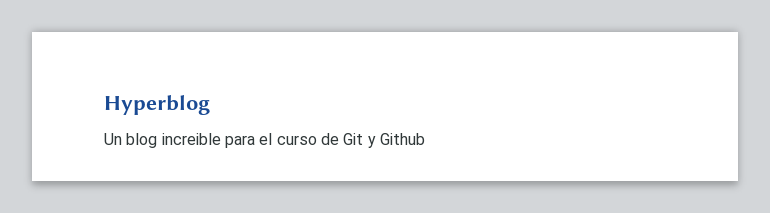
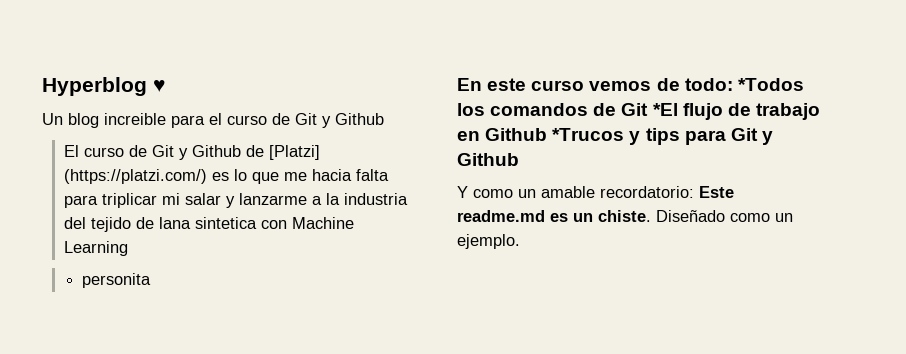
- Hyperblog
+ Hyperblog ♥
+ El curso de Git y Github de [Platzi] (https://platzi.com/) es lo que me hacia falta para triplicar mi salar y lanzarme a la industria del tejido de lana sintetica con Machine Learning
+ personita
+ En este curso vemos de todo: *Todos los comandos de Git *El flujo de trabajo en Github *Trucos y tips para Git y Github
+ Y como un amable recordatorio: Este readme.md es un chiste. Diseñado como un ejemplo.

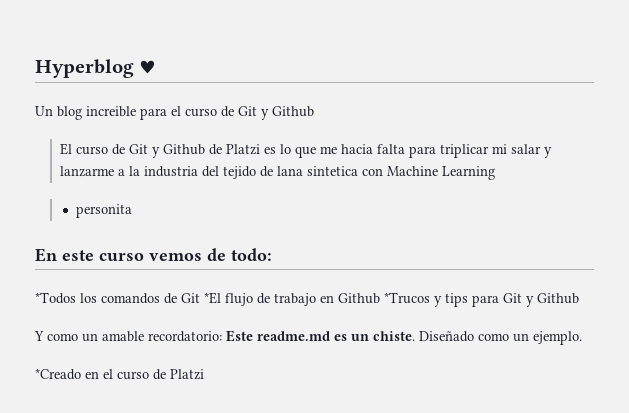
- El curso de Git y Github de [Platzi] (https://platzi.com/) es lo que me hacia falta para triplicar mi salar y lanzarme a la industria del tejido de lana sintetica con Machine Learning
+ El curso de Git y Github de Platzi es lo que me hacia falta para triplicar mi salar y lanzarme a la industria del tejido de lana sintetica con Machine Learning
- En este curso vemos de todo: *Todos los comandos de Git *El flujo de trabajo en Github *Trucos y tips para Git y Github
+ En este curso vemos de todo:
+ *Todos los comandos de Git *El flujo de trabajo en Github *Trucos y tips para Git y Github
+ *Creado en el curso de Platzi

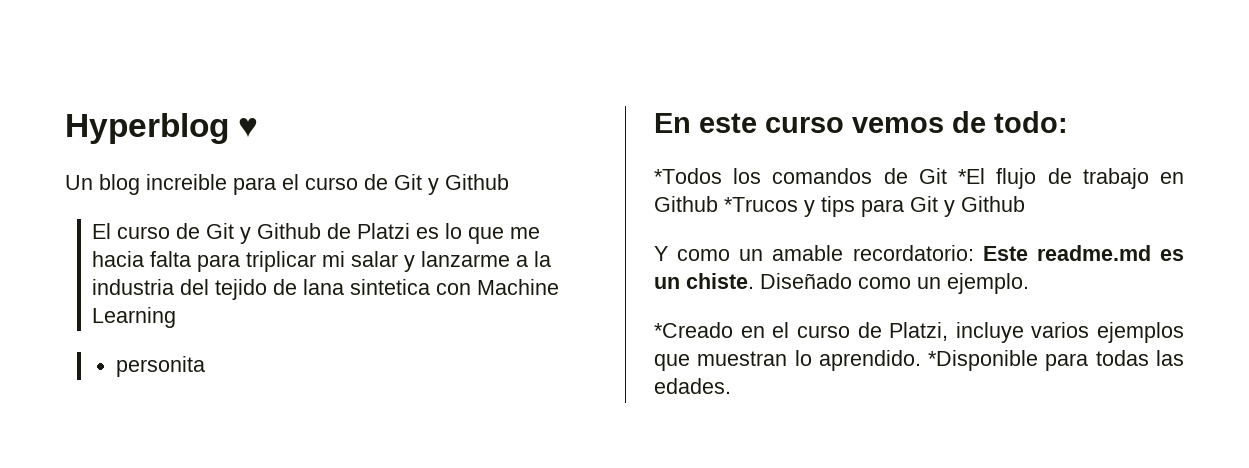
- *Creado en el curso de Platzi
+ *Creado en el curso de Platzi, incluye varios ejemplos que muestran lo aprendido. *Disponible para todas las edades.

